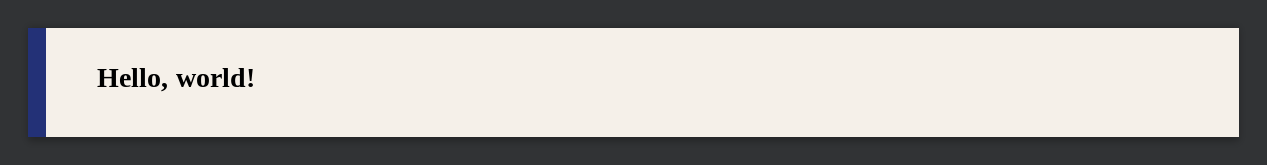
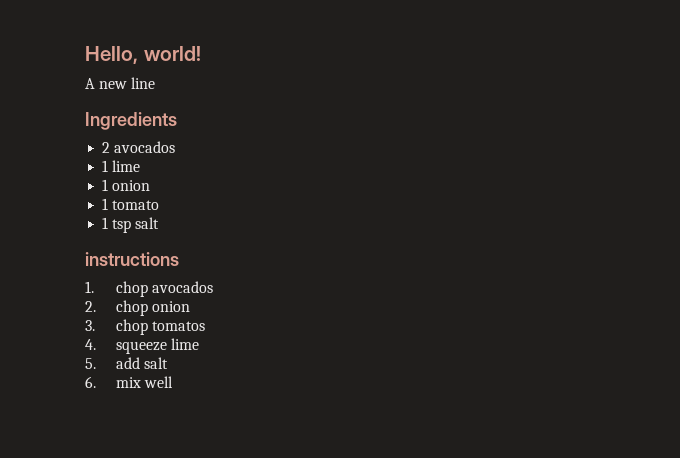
+ A new line
+ Ingredients
+ 2 avocados
+ 1 lime
+ 1 onion
+ 1 tomato
+ 1 tsp salt
+ instructions
+ 1. chop avocados
+ 2. chop onion
+ 3. chop tomatos
+ 4. squeeze lime
+ 5. add salt
+ 6. mix well

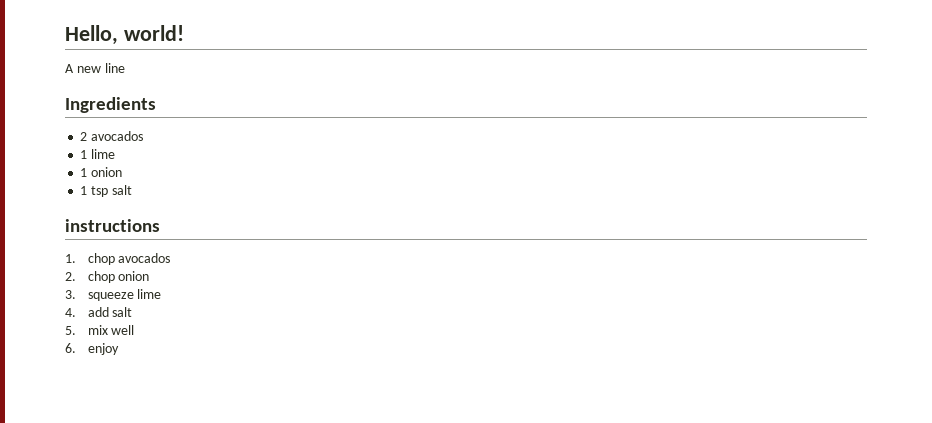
- 1 tomato
- 3. chop tomatos
- 4. squeeze lime
+ 3. squeeze lime
- 5. add salt
+ 4. add salt
- 6. mix well
+ 5. mix well
+ 6. enjoy

